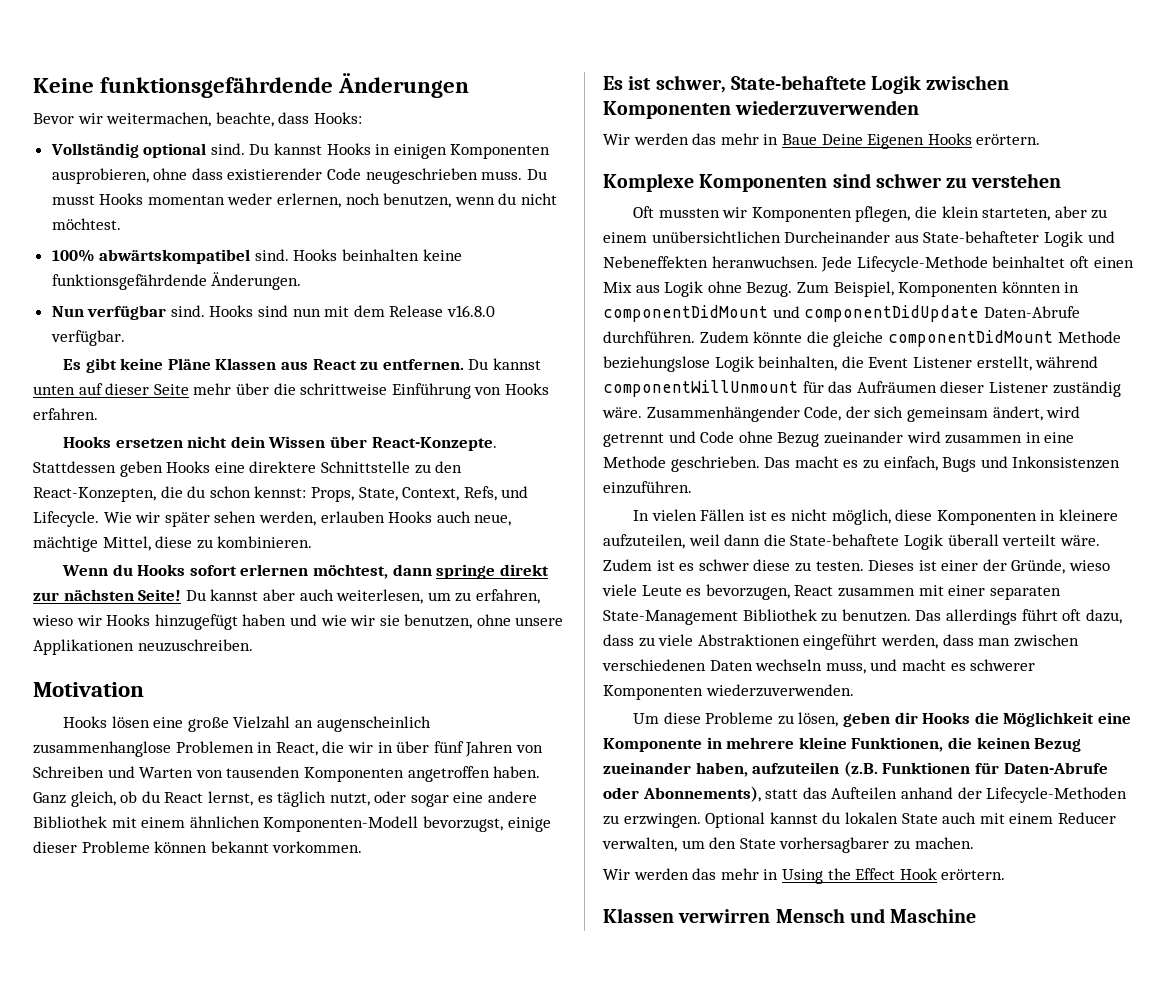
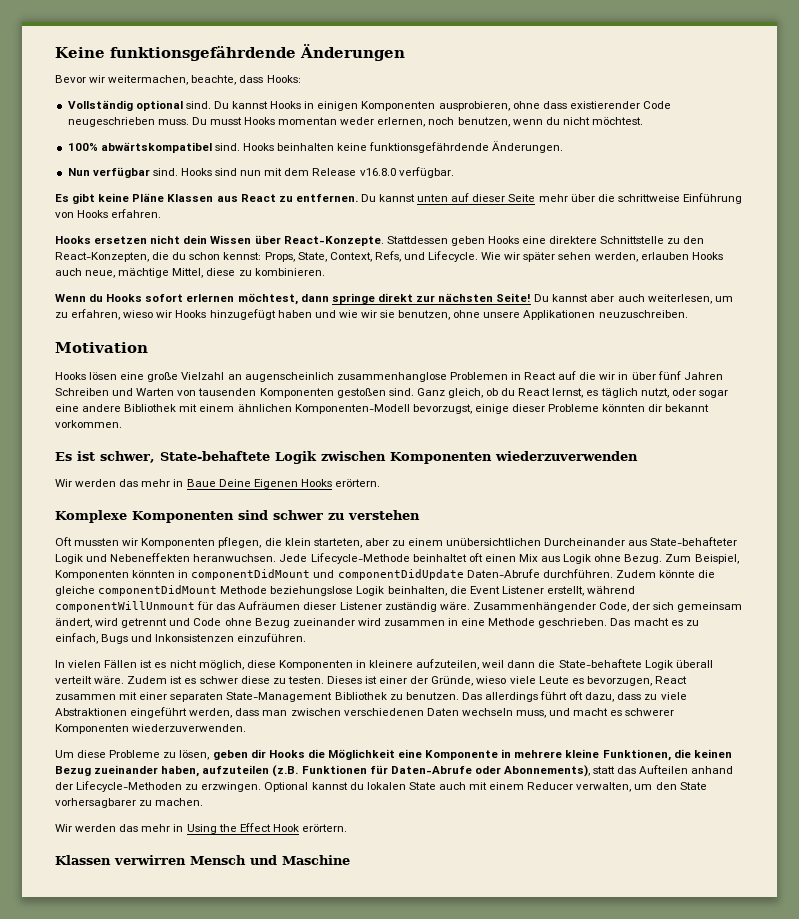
- Hooks lösen eine große Vielzahl an augenscheinlich zusammenhanglose Problemen in React, die wir in über fünf Jahren von Schreiben und Warten von tausenden Komponenten angetroffen haben.
+ Hooks lösen eine große Vielzahl an augenscheinlich zusammenhanglose Problemen in React auf die wir in über fünf Jahren Schreiben und Warten von tausenden Komponenten gestoßen sind.
- Ganz gleich, ob du React lernst, es täglich nutzt, oder sogar eine andere Bibliothek mit einem ähnlichen Komponenten-Modell bevorzugst, einige dieser Probleme können bekannt vorkommen.
+ Ganz gleich, ob du React lernst, es täglich nutzt, oder sogar eine andere Bibliothek mit einem ähnlichen Komponenten-Modell bevorzugst, einige dieser Probleme könnten dir bekannt vorkommen.

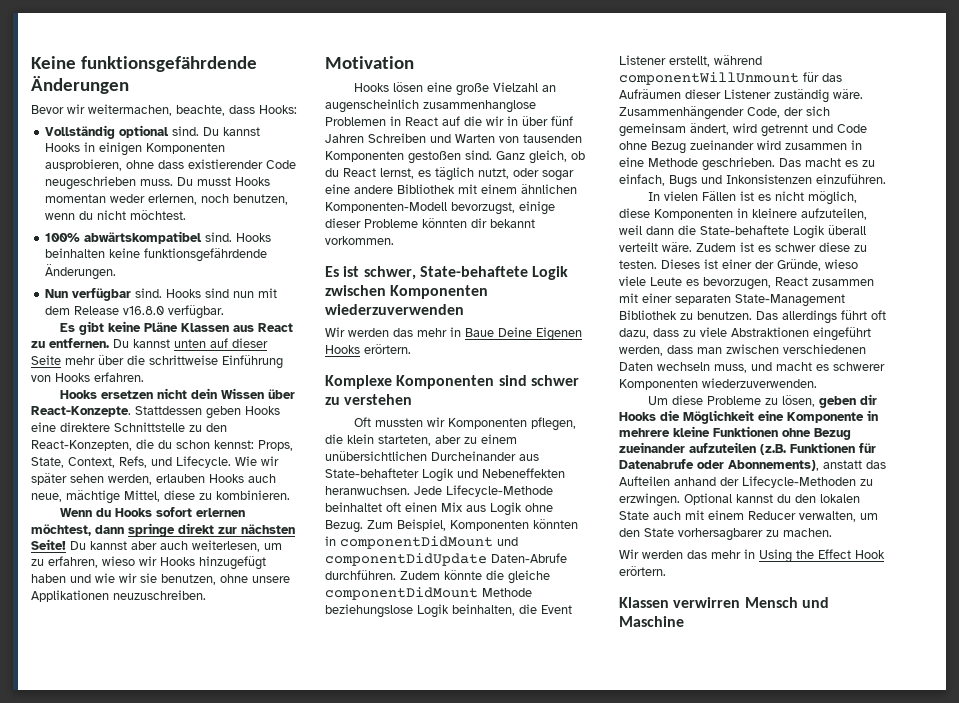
- Um diese Probleme zu lösen, geben dir Hooks die Möglichkeit eine Komponente in mehrere kleine Funktionen, die keinen Bezug zueinander haben, aufzuteilen (z.B. Funktionen für Daten-Abrufe oder Abonnements), statt das Aufteilen anhand der Lifecycle-Methoden zu erzwingen.
+ Um diese Probleme zu lösen, geben dir Hooks die Möglichkeit eine Komponente in mehrere kleine Funktionen ohne Bezug zueinander aufzuteilen (z.B. Funktionen für Datenabrufe oder Abonnements), anstatt das Aufteilen anhand der Lifecycle-Methoden zu erzwingen.
- Optional kannst du lokalen State auch mit einem Reducer verwalten, um den State vorhersagbarer zu machen.
+ Optional kannst du den lokalen State auch mit einem Reducer verwalten, um den State vorhersagbarer zu machen.

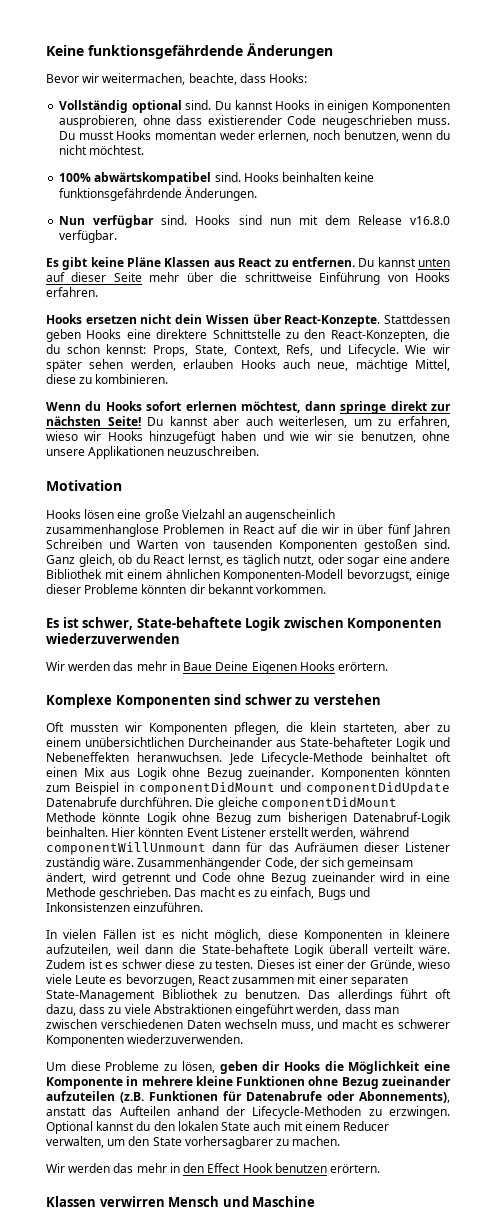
- Jede Lifecycle-Methode beinhaltet oft einen Mix aus Logik ohne Bezug. Zum Beispiel, Komponenten könnten in componentDidMount und componentDidUpdate Daten-Abrufe durchführen. Zudem könnte die gleiche componentDidMount Methode beziehungslose Logik beinhalten, die Event Listener erstellt, während componentWillUnmount für das Aufräumen dieser Listener zuständig wäre.
+ Jede Lifecycle-Methode beinhaltet oft einen Mix aus Logik ohne Bezug zueinander. Komponenten könnten zum Beispiel in componentDidMount und componentDidUpdate Datenabrufe durchführen. Die gleiche componentDidMount Methode könnte Logik ohne Bezug zum bisherigen Datenabruf-Logik beinhalten. Hier könnten Event Listener erstellt werden, während componentWillUnmount dann für das Aufräumen dieser Listener zuständig wäre.
- Zusammenhängender Code, der sich gemeinsam ändert, wird getrennt und Code ohne Bezug zueinander wird zusammen in eine Methode geschrieben.
+ Zusammenhängender Code, der sich gemeinsam ändert, wird getrennt und Code ohne Bezug zueinander wird in eine Methode geschrieben.
- Wir werden das mehr in Using the Effect Hook erörtern.
+ Wir werden das mehr in den Effect Hook benutzen erörtern.

